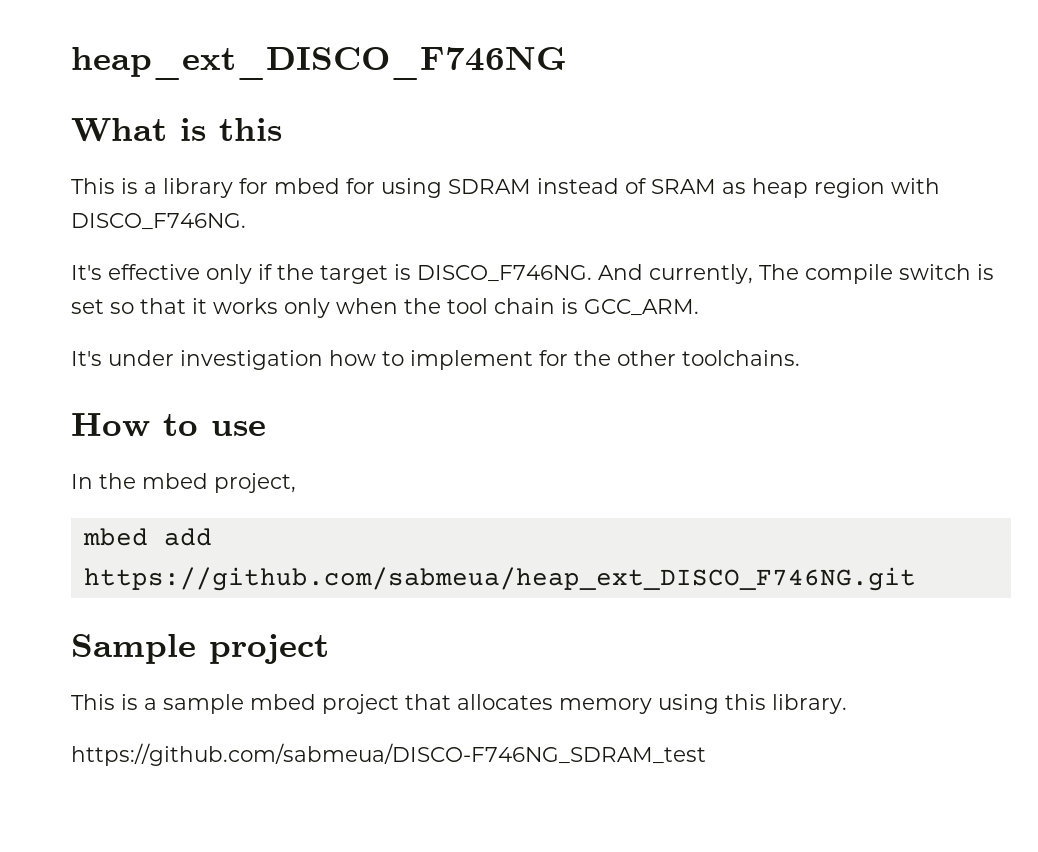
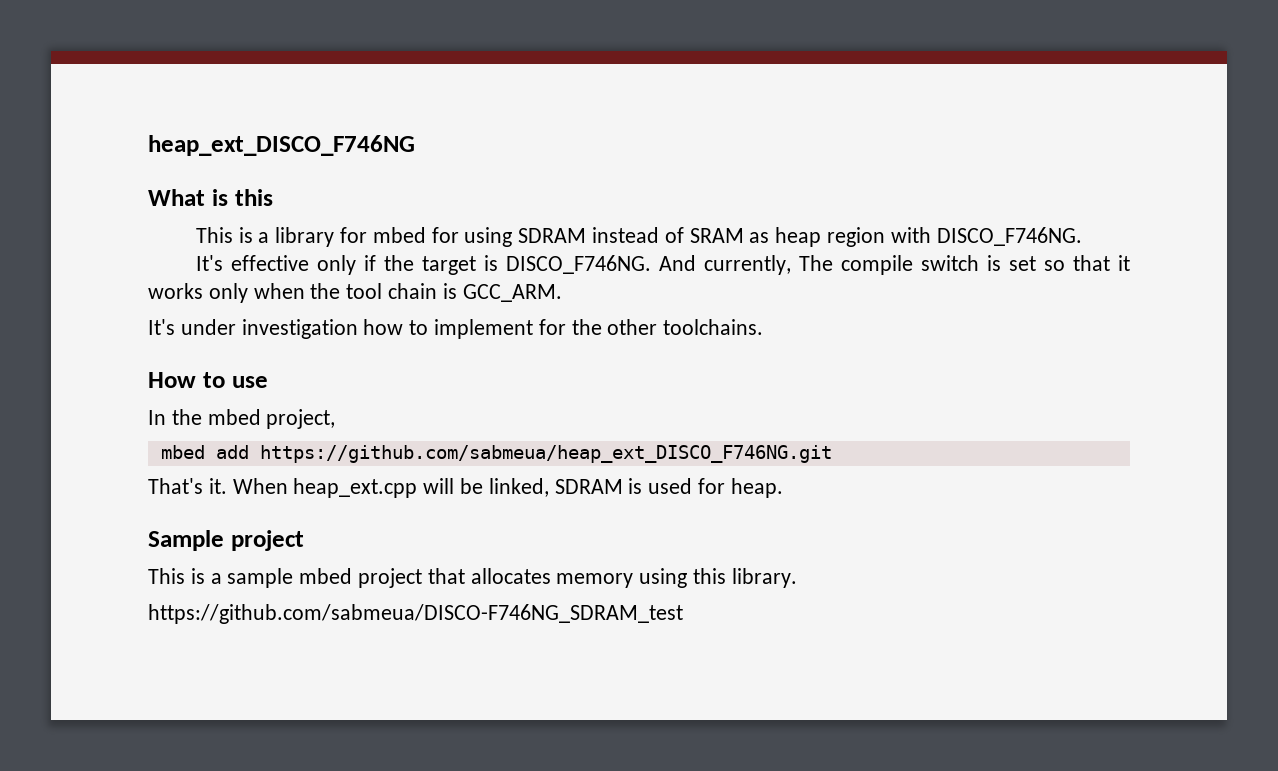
+ That's it. When heap_ext.cpp will be linked, SDRAM is used for heap.

